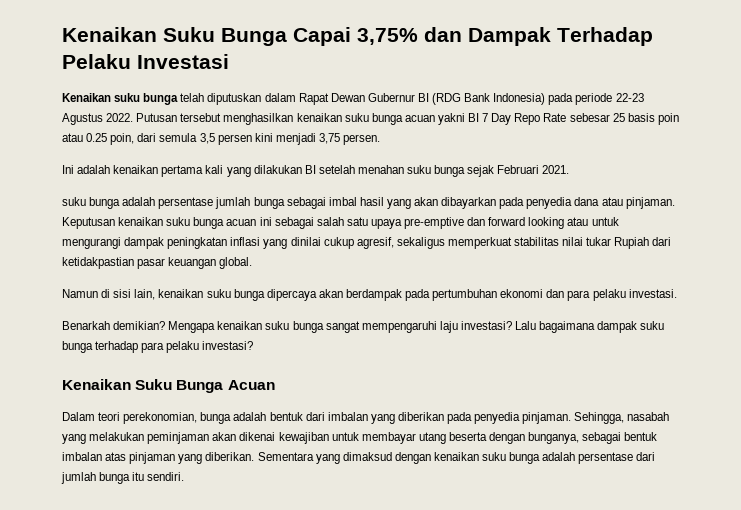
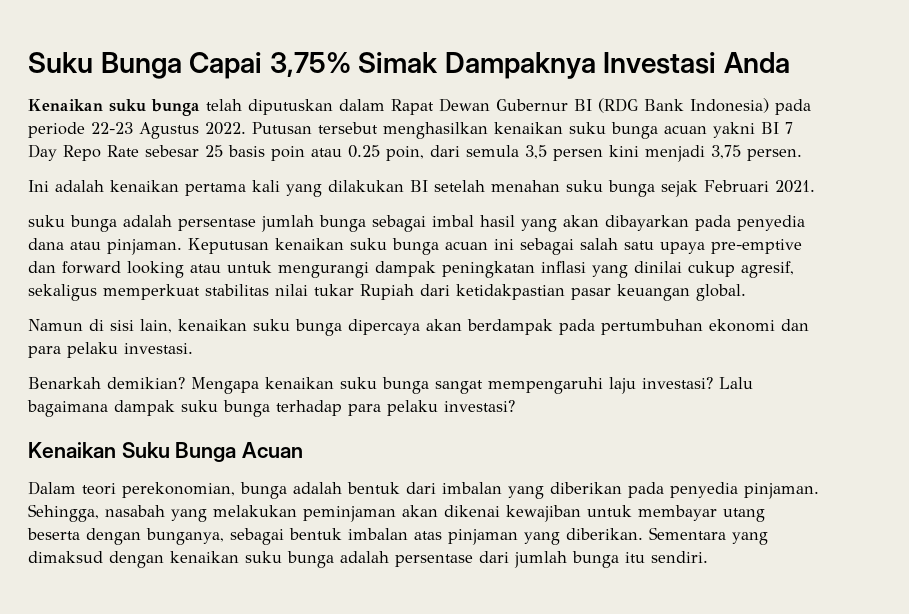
- Kenaikan Suku Bunga Capai 3,75% dan Dampak Terhadap Pelaku Investasi
+ Suku Bunga Capai 3,75% Simak Dampaknya Investasi Anda

